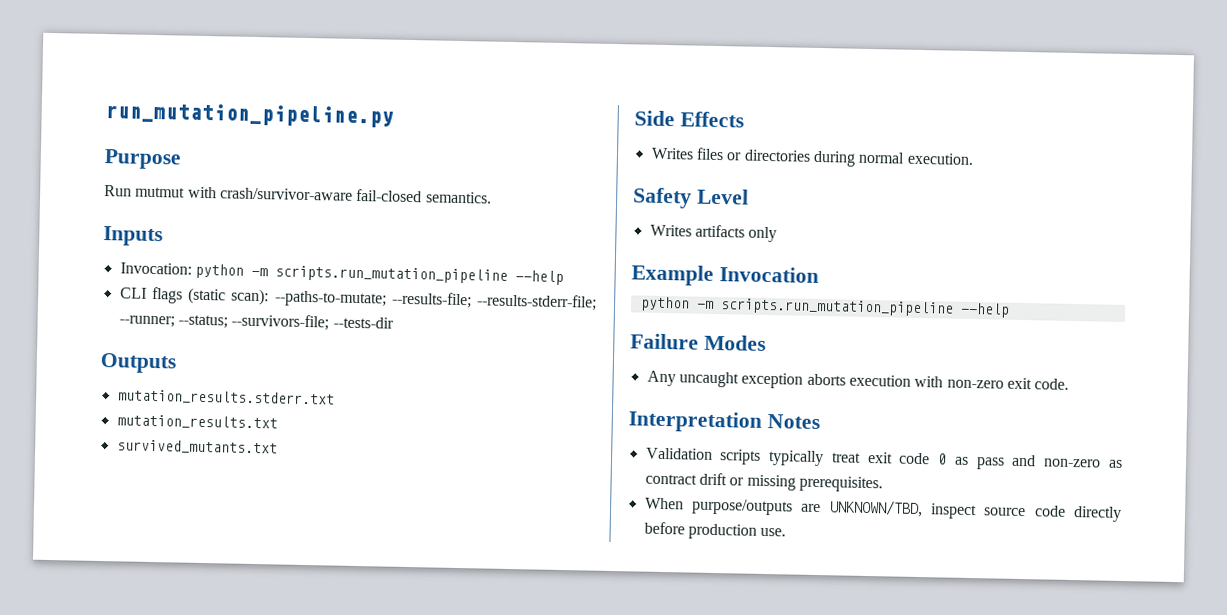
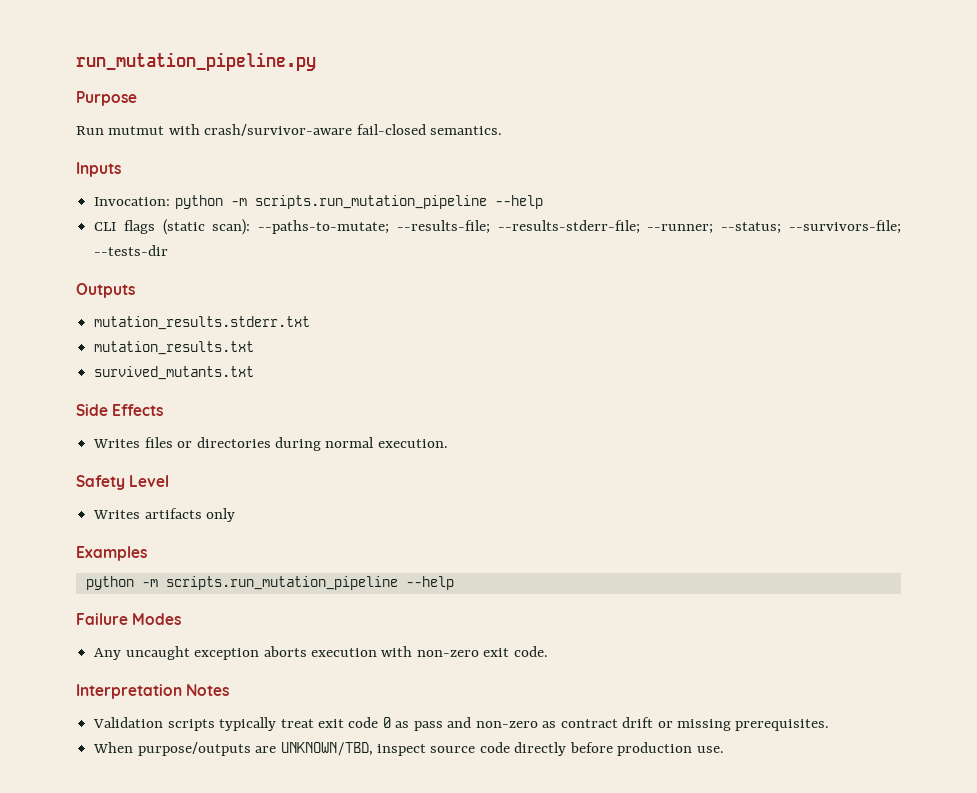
- Example Invocation
+ Examples

